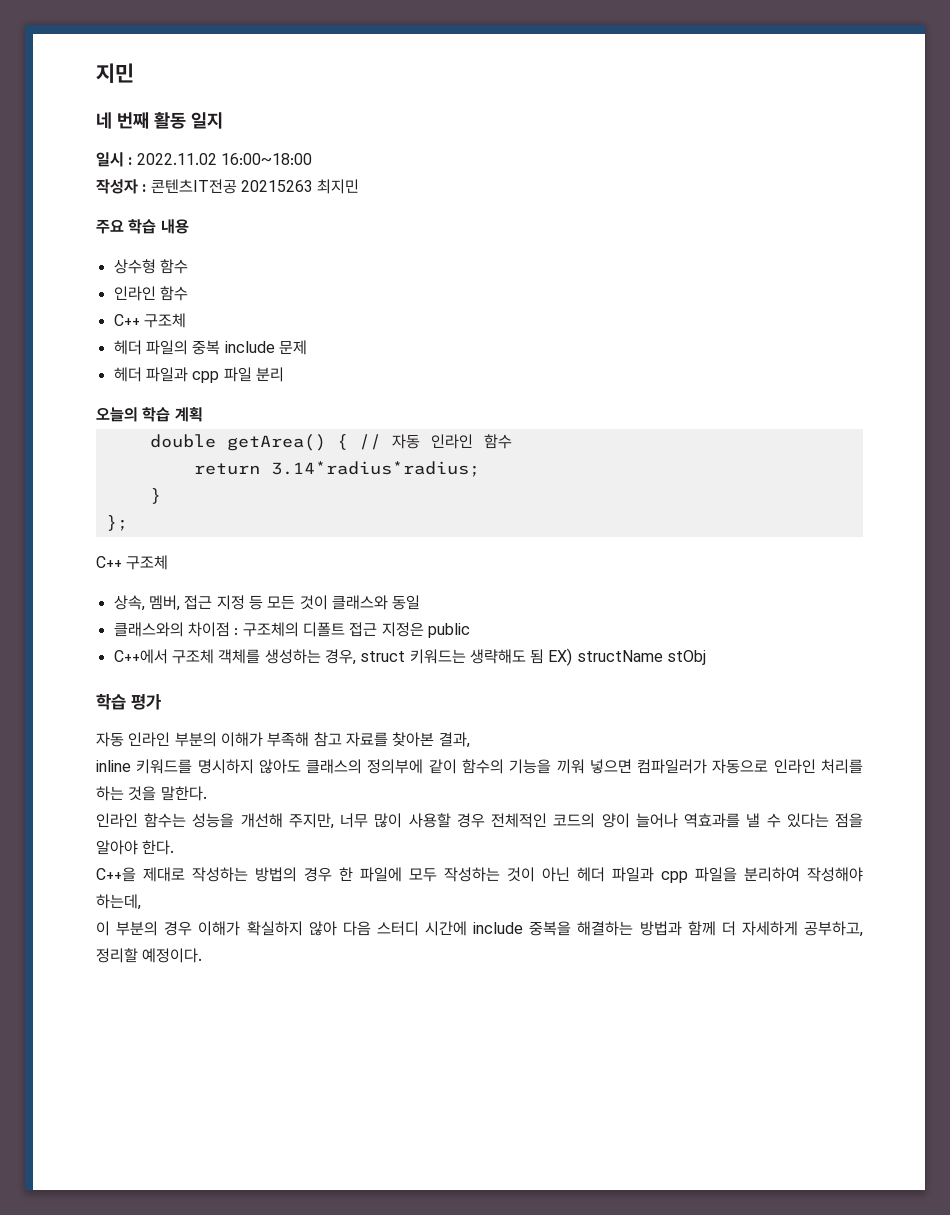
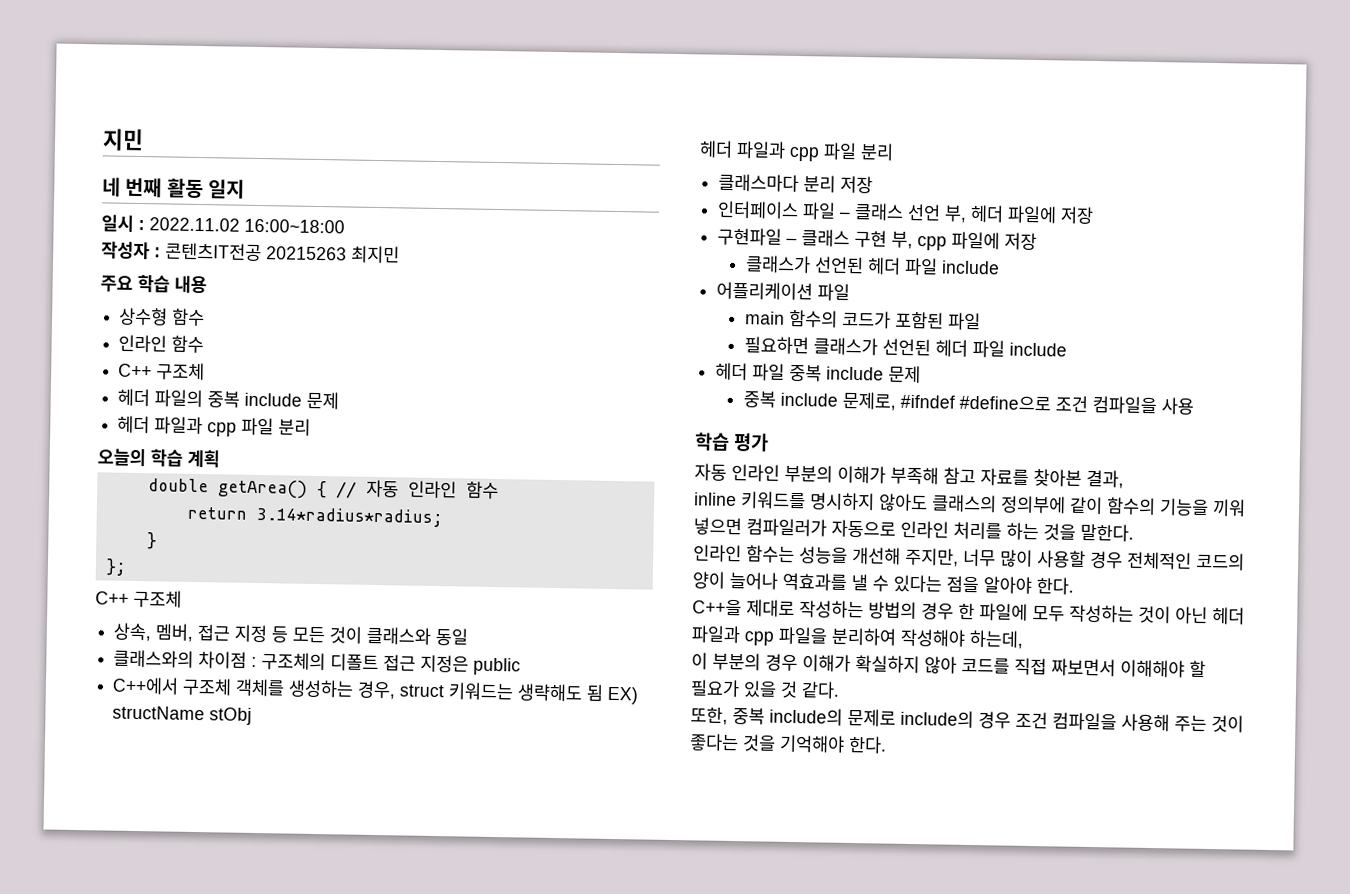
  C++에서 구조체 객체를 생성하는 경우, struct 키워드는 생략해도 됨 EX) structName stObj
+ 헤더 파일과 cpp 파일 분리
+ 클래스마다 분리 저장
+ 인터페이스 파일 – 클래스 선언 부, 헤더 파일에 저장
+ 구현파일 – 클래스 구현 부, cpp 파일에 저장
+ 클래스가 선언된 헤더 파일 include
+ 어플리케이션 파일
+ main 함수의 코드가 포함된 파일
+ 필요하면 클래스가 선언된 헤더 파일 include
+ 헤더 파일 중복 include 문제
+ 중복 include 문제로, #ifndef #define으로 조건 컴파일을 사용
- 이 부분의 경우 이해가 확실하지 않아 다음 스터디 시간에 include 중복을 해결하는 방법과 함께 더 자세하게 공부하고, 정리할 예정이다.
+ 이 부분의 경우 이해가 확실하지 않아 코드를 직접 짜보면서 이해해야 할 필요가 있을 것 같다.
+ 또한, 중복 include의 문제로 include의 경우 조건 컴파일을 사용해 주는 것이 좋다는 것을 기억해야 한다.

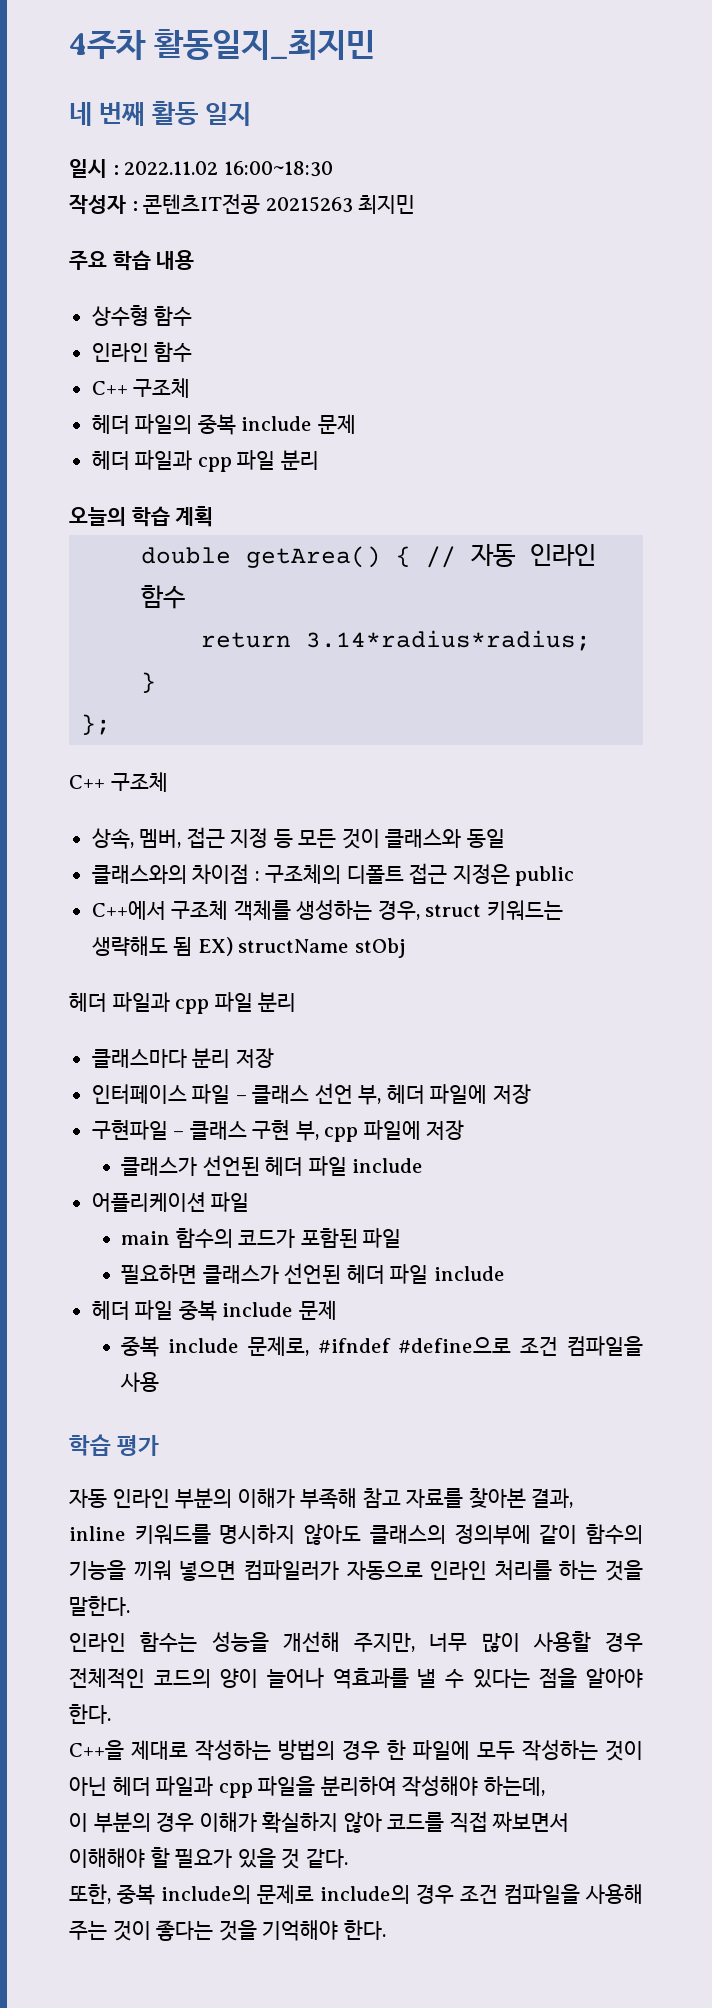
- 지민
+ 4주차 활동일지_최지민
- 일시 : 2022.11.02 16:00~18:00
+ 일시 : 2022.11.02 16:00~18:30

